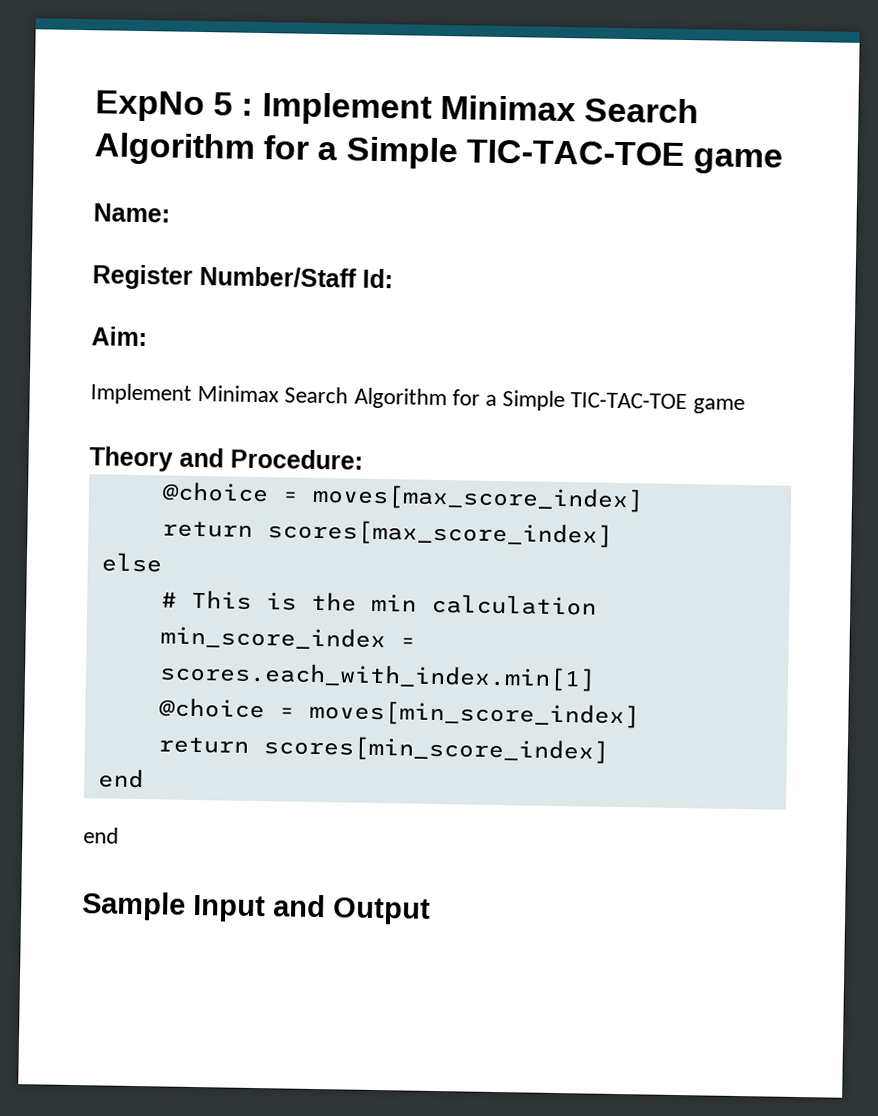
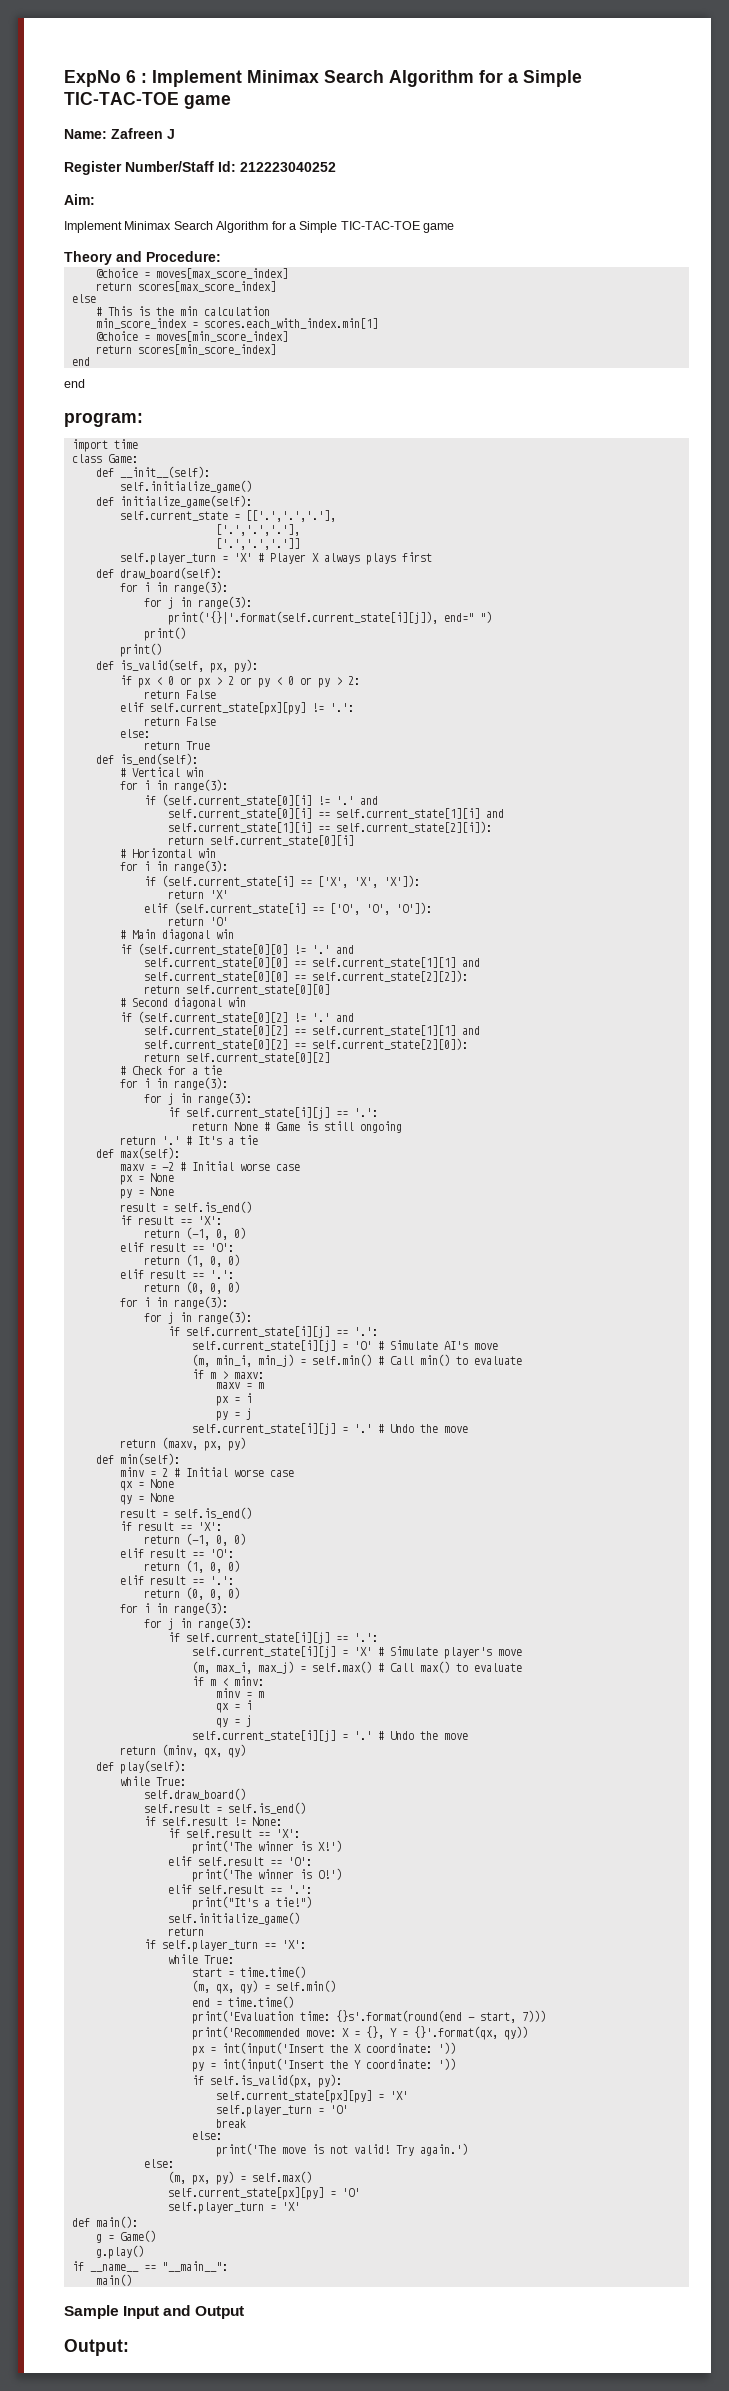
- ExpNo 5 : Implement Minimax Search Algorithm for a Simple TIC-TAC-TOE game
+ ExpNo 6 : Implement Minimax Search Algorithm for a Simple TIC-TAC-TOE game
- Name:
+ Name: Zafreen J
- Register Number/Staff Id:
+ Register Number/Staff Id: 212223040252
+ program:
+ import time
+ class Game:
+ def __init__(self):
+ self.initialize_game()
+ def initialize_game(self):
+ self.current_state = [['.','.','.'],
+ ['.','.','.'],
+ ['.','.','.']]
+ self.player_turn = 'X' # Player X always plays first
+ def draw_board(self):
+ for i in range(3):
+ for j in range(3):
+ print('{}|'.format(self.current_state[i][j]), end=" ")
+ print()
+ print()
+ def is_valid(self, px, py):
+ if px < 0 or px > 2 or py < 0 or py > 2:
+ return False
+ elif self.current_state[px][py] != '.':
+ return False
+ else:
+ return True
+ def is_end(self):
+ # Vertical win
+ for i in range(3):
+ if (self.current_state[0][i] != '.' and
+ self.current_state[0][i] == self.current_state[1][i] and
+ self.current_state[1][i] == self.current_state[2][i]):
+ return self.current_state[0][i]
+ # Horizontal win
+ for i in range(3):
+ if (self.current_state[i] == ['X', 'X', 'X']):
+ return 'X'
+ elif (self.current_state[i] == ['O', 'O', 'O']):
+ return 'O'
+ # Main diagonal win
+ if (self.current_state[0][0] != '.' and
+ self.current_state[0][0] == self.current_state[1][1] and
+ self.current_state[0][0] == self.current_state[2][2]):
+ return self.current_state[0][0]
+ # Second diagonal win
+ if (self.current_state[0][2] != '.' and
+ self.current_state[0][2] == self.current_state[1][1] and
+ self.current_state[0][2] == self.current_state[2][0]):
+ return self.current_state[0][2]
+ # Check for a tie
+ for i in range(3):
+ for j in range(3):
+ if self.current_state[i][j] == '.':
+ return None # Game is still ongoing
+ return '.' # It's a tie
+ def max(self):
+ maxv = -2 # Initial worse case
+ px = None
+ py = None
+ result = self.is_end()
+ if result == 'X':
+ return (-1, 0, 0)
+ elif result == 'O':
+ return (1, 0, 0)
+ elif result == '.':
+ return (0, 0, 0)
+ for i in range(3):
+ for j in range(3):
+ if self.current_state[i][j] == '.':
+ self.current_state[i][j] = 'O' # Simulate AI's move
+ (m, min_i, min_j) = self.min() # Call min() to evaluate
+ if m > maxv:
+ maxv = m
+ px = i
+ py = j
+ self.current_state[i][j] = '.' # Undo the move
+ return (maxv, px, py)
+ def min(self):
+ minv = 2 # Initial worse case
+ qx = None
+ qy = None
+ result = self.is_end()
+ if result == 'X':
+ return (-1, 0, 0)
+ elif result == 'O':
+ return (1, 0, 0)
+ elif result == '.':
+ return (0, 0, 0)
+ for i in range(3):
+ for j in range(3):
+ if self.current_state[i][j] == '.':
+ self.current_state[i][j] = 'X' # Simulate player's move
+ (m, max_i, max_j) = self.max() # Call max() to evaluate
+ if m < minv:
+ minv = m
+ qx = i
+ qy = j
+ self.current_state[i][j] = '.' # Undo the move
+ return (minv, qx, qy)
+ def play(self):
+ while True:
+ self.draw_board()
+ self.result = self.is_end()
+ if self.result != None:
+ if self.result == 'X':
+ print('The winner is X!')
+ elif self.result == 'O':
+ print('The winner is O!')
+ elif self.result == '.':
+ print("It's a tie!")
+ self.initialize_game()
+ return
+ if self.player_turn == 'X':
+ while True:
+ start = time.time()
+ (m, qx, qy) = self.min()
+ end = time.time()
+ print('Evaluation time: {}s'.format(round(end - start, 7)))
+ print('Recommended move: X = {}, Y = {}'.format(qx, qy))
+ px = int(input('Insert the X coordinate: '))
+ py = int(input('Insert the Y coordinate: '))
+ if self.is_valid(px, py):
+ self.current_state[px][py] = 'X'
+ self.player_turn = 'O'
+ break
+ else:
+ print('The move is not valid! Try again.')
+ else:
+ (m, px, py) = self.max()
+ self.current_state[px][py] = 'O'
+ self.player_turn = 'X'
+ def main():
+ g = Game()
+ g.play()
+ if __name__ == "__main__":
+ main()
+ Output:

